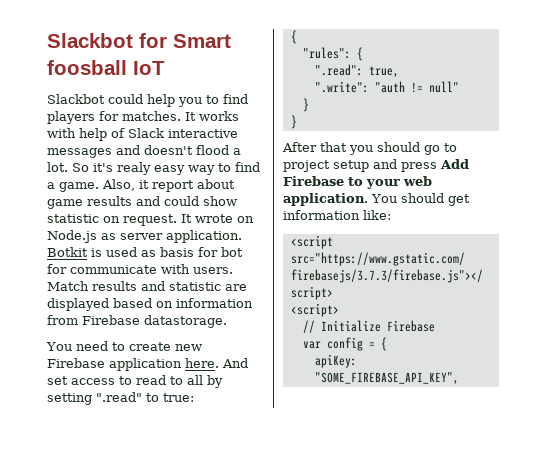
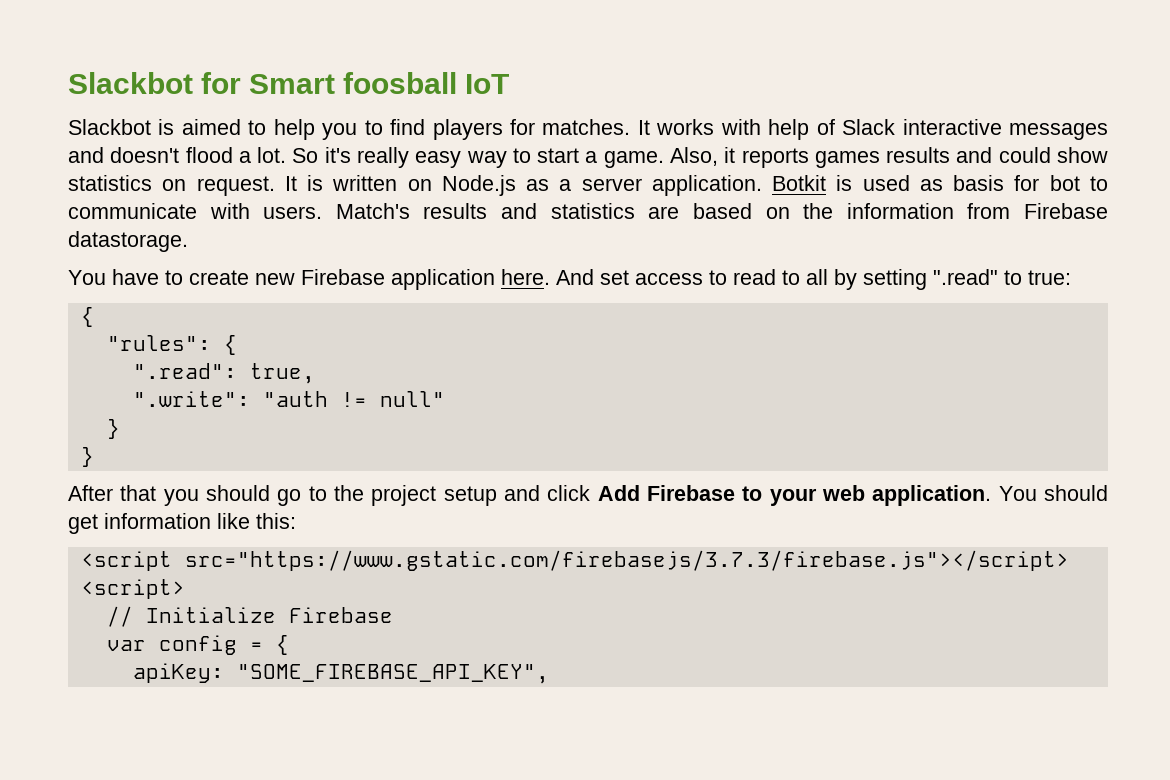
- Slackbot could help you to find players for matches.
+ Slackbot is aimed to help you to find players for matches.
- So it's realy easy way to find a game.
+ So it's really easy way to start a game.
- Also, it report about game results and could show statistic on request.
+ Also, it reports games results and could show statistics on request.
- It wrote on Node.js as server application.
+ It is written on Node.js as a server application.
- Botkit is used as basis for bot for communicate with users.
+ Botkit is used as basis for bot to communicate with users.
- Match results and statistic are displayed based on information from Firebase datastorage.
+ Match's results and statistics are based on the information from Firebase datastorage.
- You need to create new Firebase application here.
+ You have to create new Firebase application here.
- After that you should go to project setup and press Add Firebase to your web application.
+ After that you should go to the project setup and click Add Firebase to your web application.
- You should get information like:
+ You should get information like this:

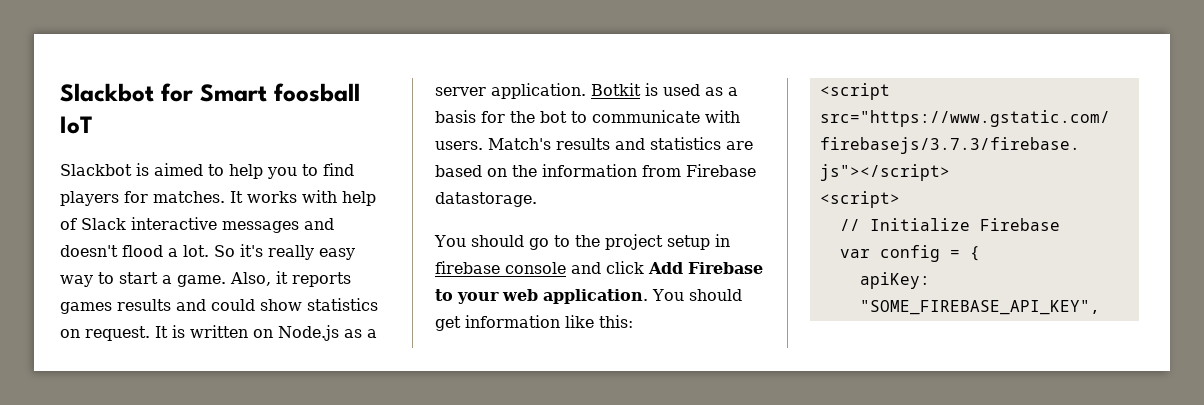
- Botkit is used as basis for bot to communicate with users.
+ Botkit is used as a basis for the bot to communicate with users.
- You have to create new Firebase application here. And set access to read to all by setting ".read" to true:
- {
- "rules": {
- ".read": true,
- ".write": "auth != null"
- }
- }
- After that you should go to the project setup and click Add Firebase to your web application.
+ You should go to the project setup in firebase console and click Add Firebase to your web application.

